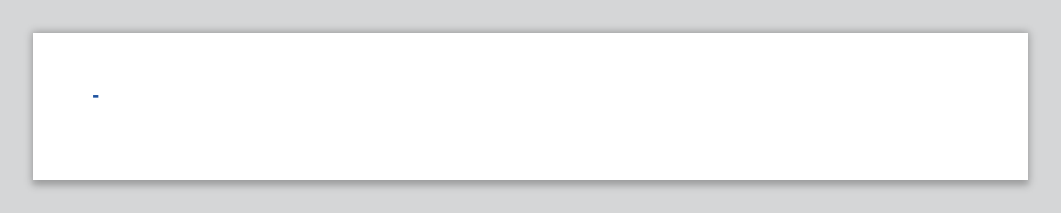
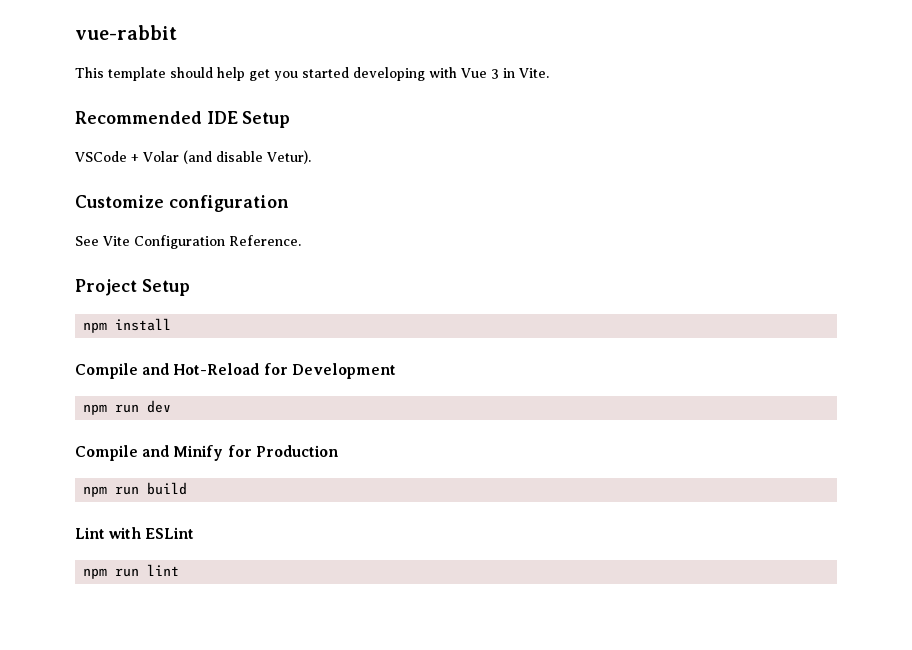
- -
+ vue-rabbit
+ This template should help get you started developing with Vue 3 in Vite.
+ Recommended IDE Setup
+ VSCode + Volar (and disable Vetur).
+ Customize configuration
+ See Vite Configuration Reference.
+ Project Setup
+ npm install
+ Compile and Hot-Reload for Development
+ npm run dev
+ Compile and Minify for Production
+ npm run build
+ Lint with ESLint
+ npm run lint

